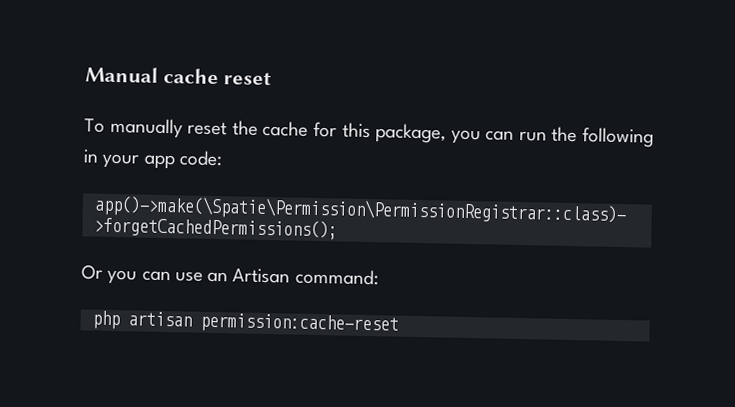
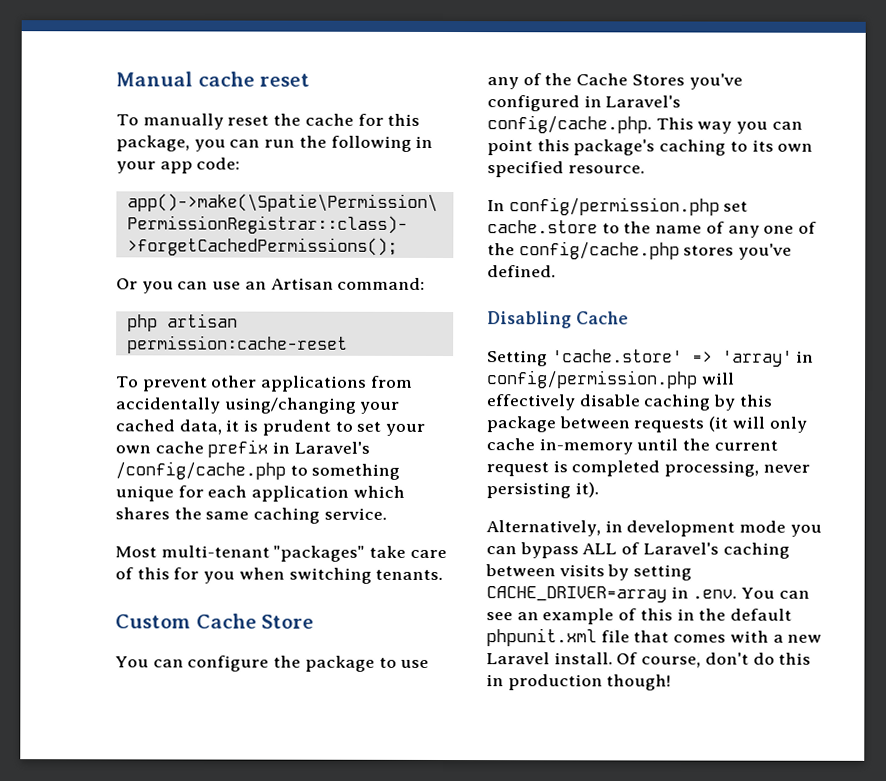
+ To prevent other applications from accidentally using/changing your cached data, it is prudent to set your own cache prefix in Laravel's /config/cache.php to something unique for each application which shares the same caching service.
+ Most multi-tenant "packages" take care of this for you when switching tenants.
+ Custom Cache Store
+ You can configure the package to use any of the Cache Stores you've configured in Laravel's config/cache.php. This way you can point this package's caching to its own specified resource.
+ In config/permission.php set cache.store to the name of any one of the config/cache.php stores you've defined.
+ Disabling Cache
+ Setting 'cache.store' => 'array' in config/permission.php will effectively disable caching by this package between requests (it will only cache in-memory until the current request is completed processing, never persisting it).
+ Alternatively, in development mode you can bypass ALL of Laravel's caching between visits by setting CACHE_DRIVER=array in .env. You can see an example of this in the default phpunit.xml file that comes with a new Laravel install. Of course, don't do this in production though!

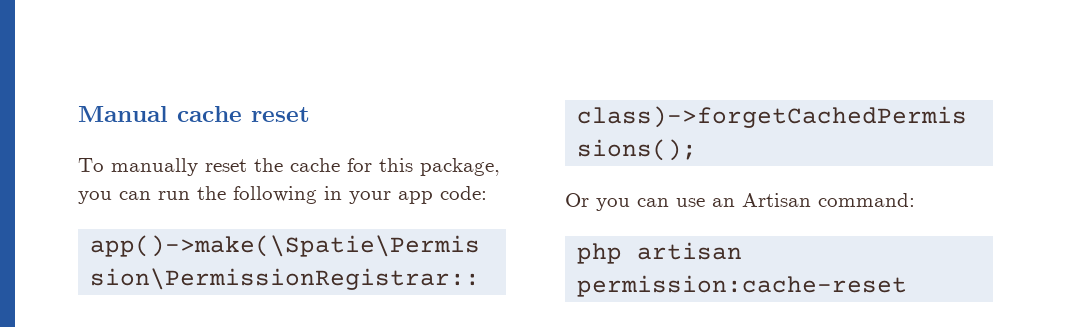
- To prevent other applications from accidentally using/changing your cached data, it is prudent to set your own cache prefix in Laravel's /config/cache.php to something unique for each application which shares the same caching service.
- Most multi-tenant "packages" take care of this for you when switching tenants.
- Custom Cache Store
- You can configure the package to use any of the Cache Stores you've configured in Laravel's config/cache.php. This way you can point this package's caching to its own specified resource.
- In config/permission.php set cache.store to the name of any one of the config/cache.php stores you've defined.
- Disabling Cache
- Setting 'cache.store' => 'array' in config/permission.php will effectively disable caching by this package between requests (it will only cache in-memory until the current request is completed processing, never persisting it).
- Alternatively, in development mode you can bypass ALL of Laravel's caching between visits by setting CACHE_DRIVER=array in .env. You can see an example of this in the default phpunit.xml file that comes with a new Laravel install. Of course, don't do this in production though!

